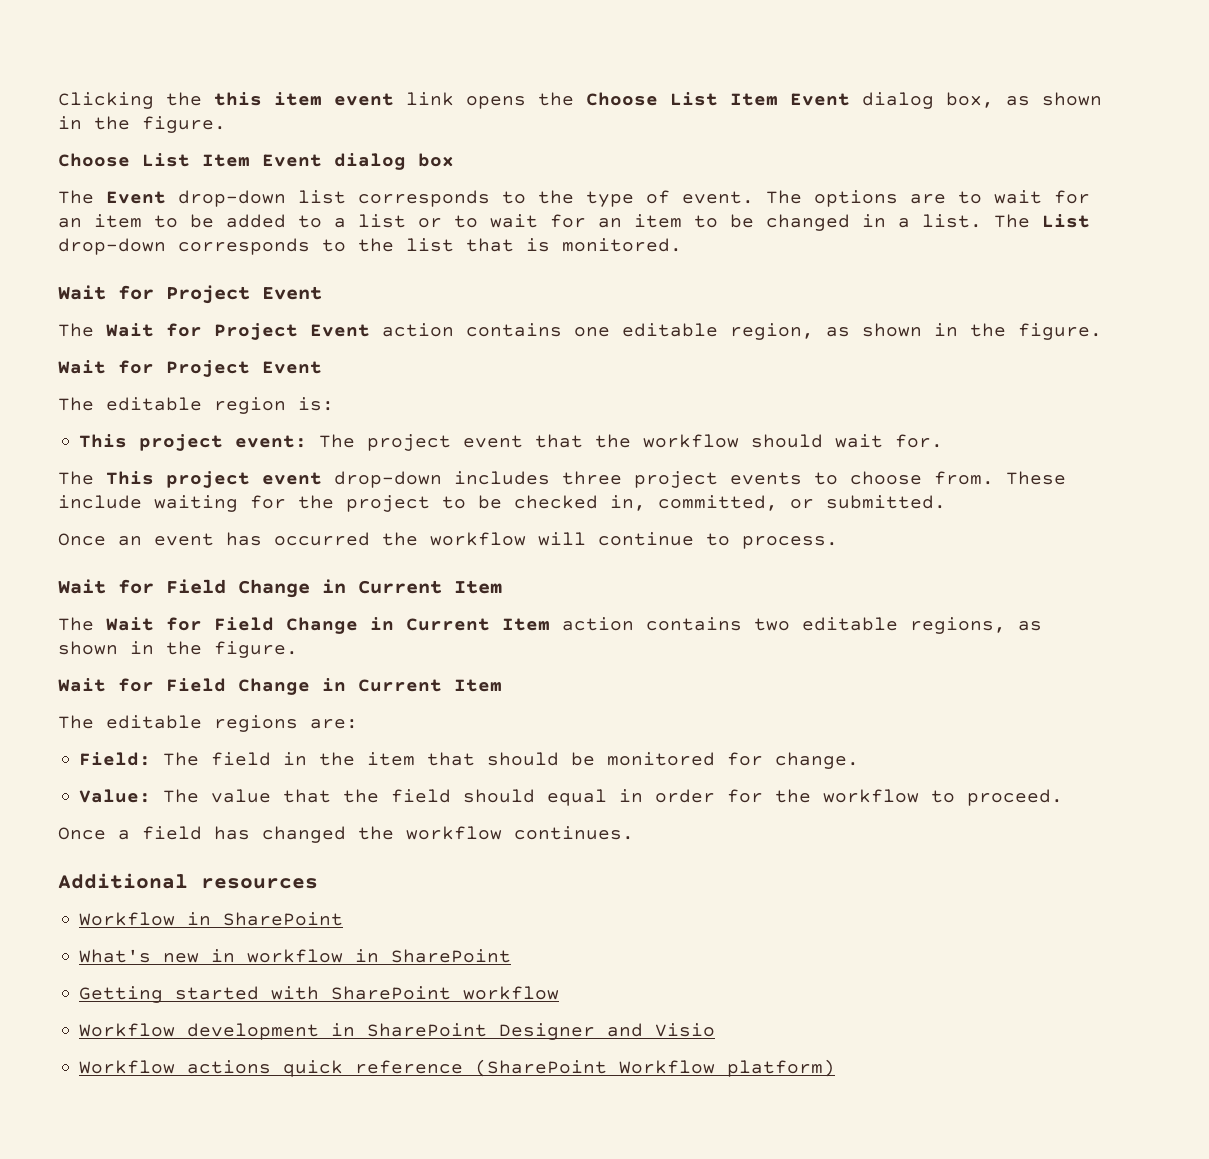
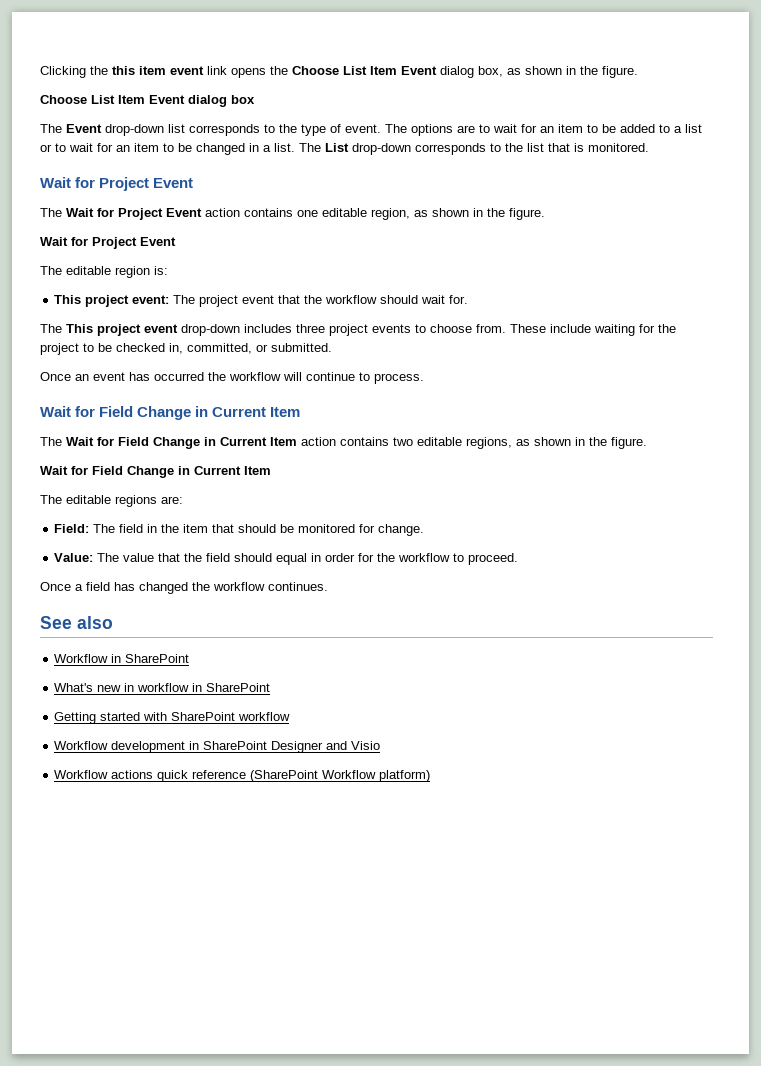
- Additional resources
+ See also

